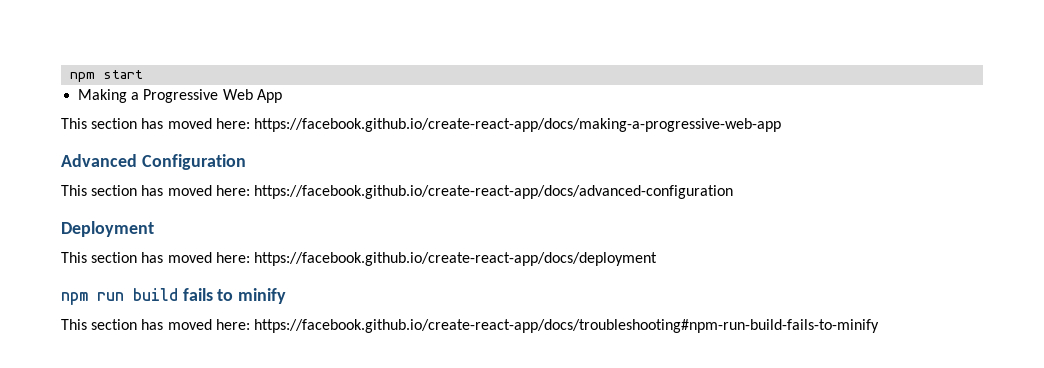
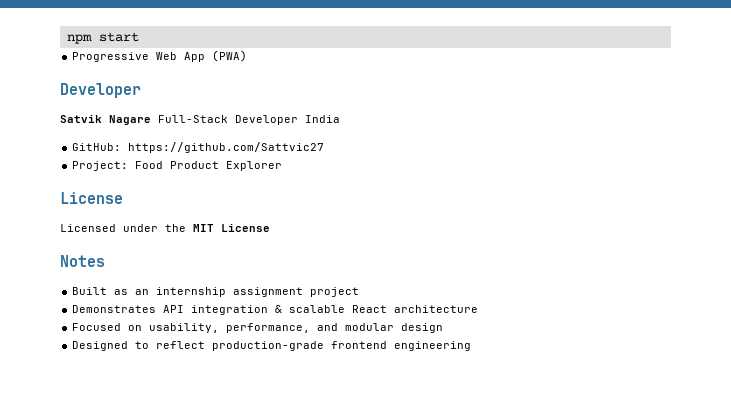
- Making a Progressive Web App
- This section has moved here: https://facebook.github.io/create-react-app/docs/making-a-progressive-web-app
- Advanced Configuration
- This section has moved here: https://facebook.github.io/create-react-app/docs/advanced-configuration
- Deployment
- This section has moved here: https://facebook.github.io/create-react-app/docs/deployment
- npm run build fails to minify
- This section has moved here: https://facebook.github.io/create-react-app/docs/troubleshooting#npm-run-build-fails-to-minify
+ Progressive Web App (PWA)
+ Developer
+ Satvik Nagare Full-Stack Developer India
+ GitHub: https://github.com/Sattvic27
+ Project: Food Product Explorer
+ License
+ Licensed under the MIT License
+ Notes
+ Built as an internship assignment project
+ Demonstrates API integration & scalable React architecture
+ Focused on usability, performance, and modular design
+ Designed to reflect production-grade frontend engineering

